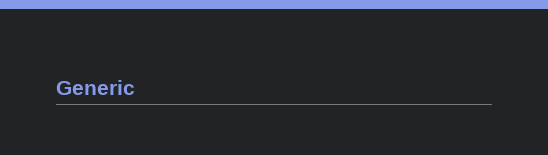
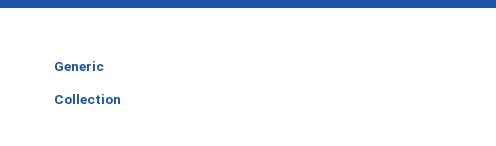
+ Collection

